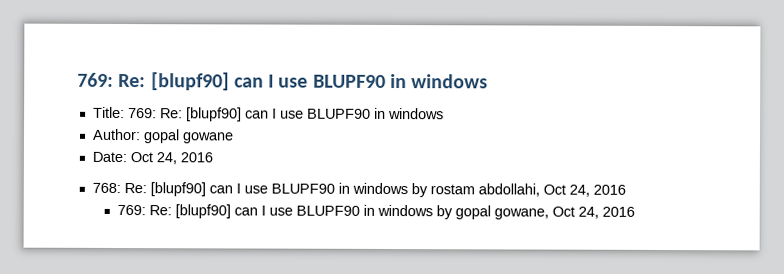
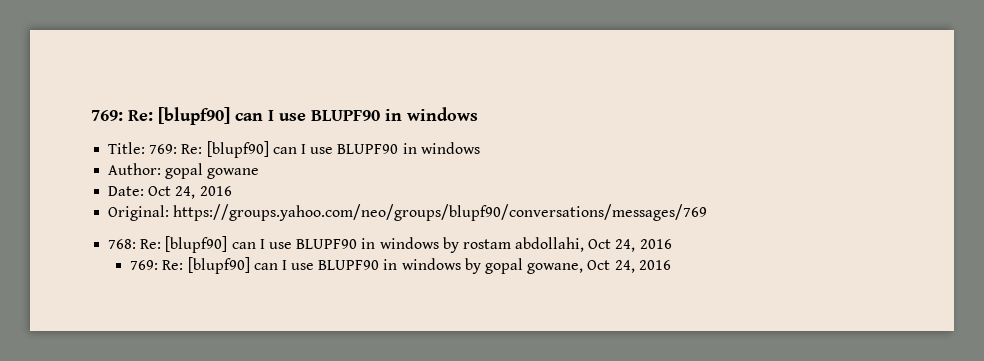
+ Original: https://groups.yahoo.com/neo/groups/blupf90/conversations/messages/769

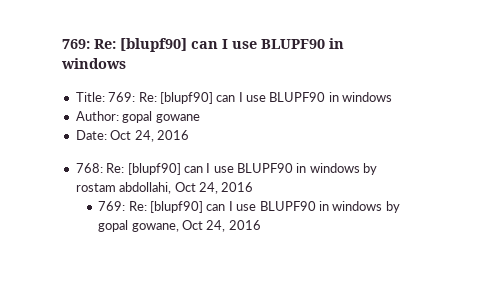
- Original: https://groups.yahoo.com/neo/groups/blupf90/conversations/messages/769

